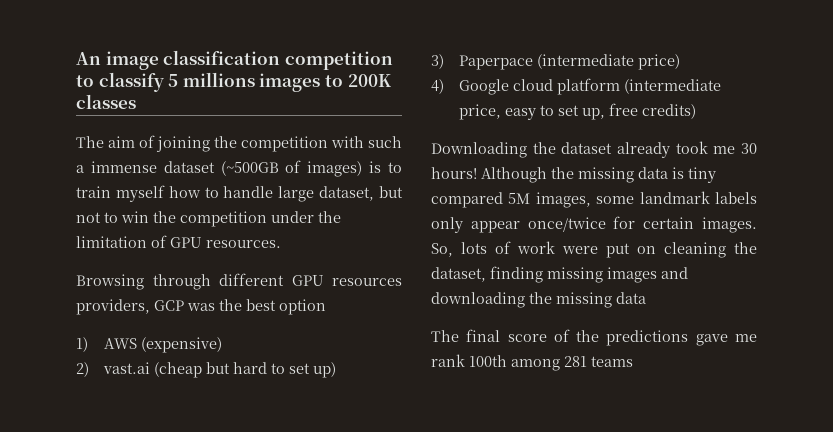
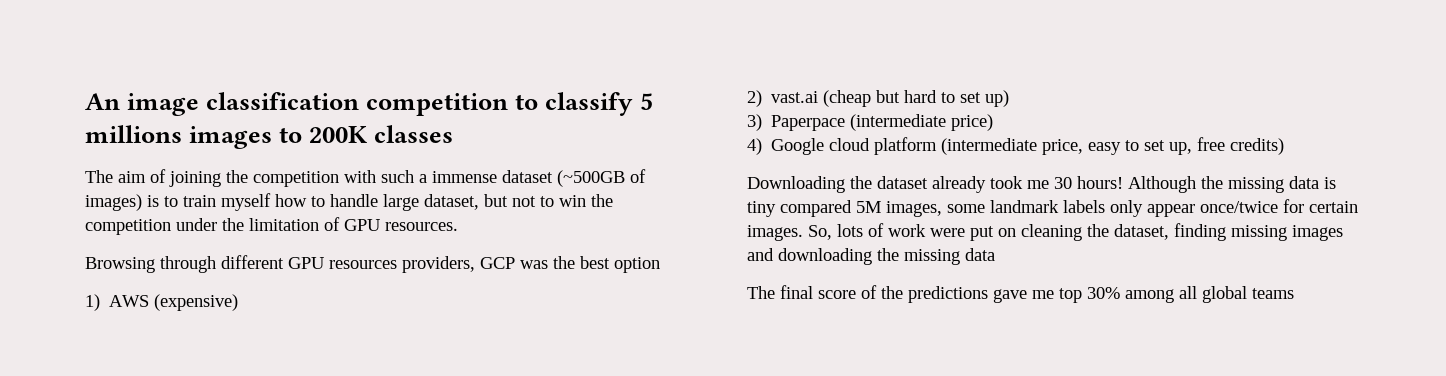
- The final score of the predictions gave me rank 100th among 281 teams
+ The final score of the predictions gave me top 30% among all global teams

